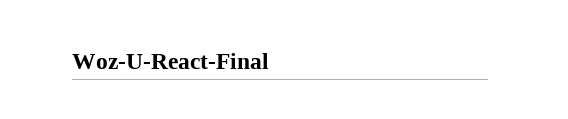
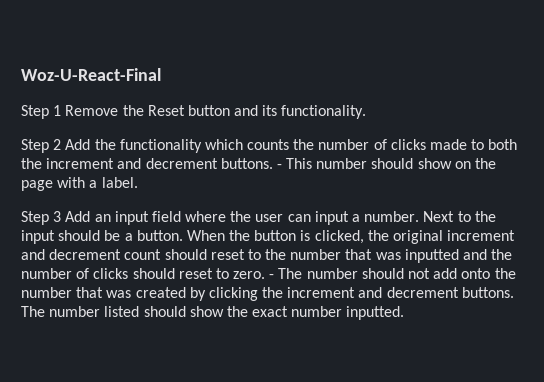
+ Step 1 Remove the Reset button and its functionality.
+ Step 2 Add the functionality which counts the number of clicks made to both the increment and decrement buttons. - This number should show on the page with a label.
+ Step 3 Add an input field where the user can input a number. Next to the input should be a button. When the button is clicked, the original increment and decrement count should reset to the number that was inputted and the number of clicks should reset to zero. - The number should not add onto the number that was created by clicking the increment and decrement buttons. The number listed should show the exact number inputted.

